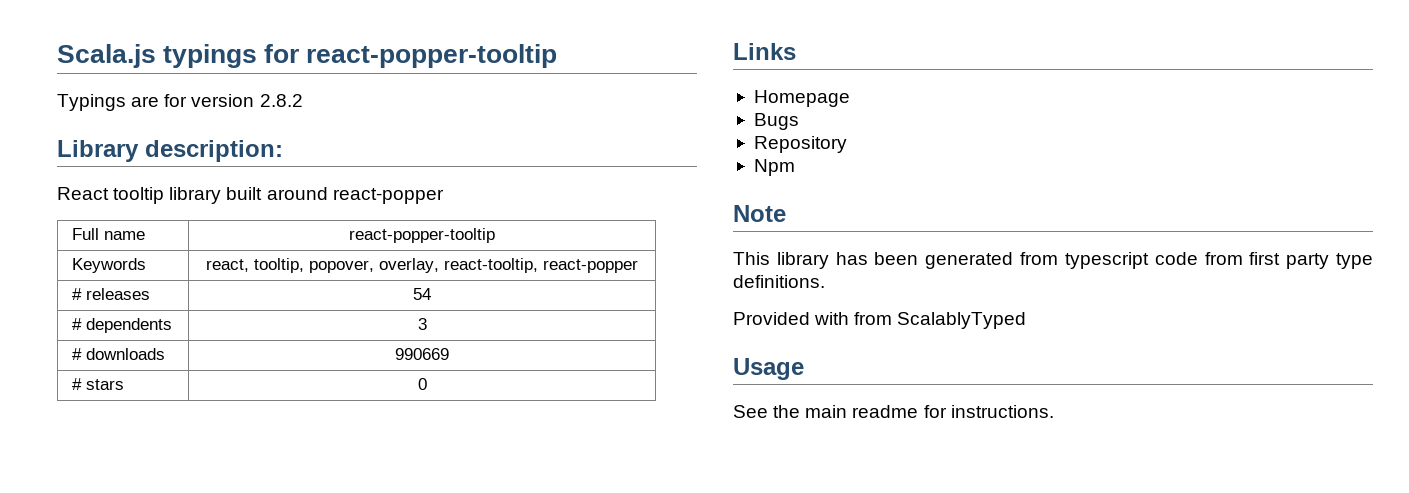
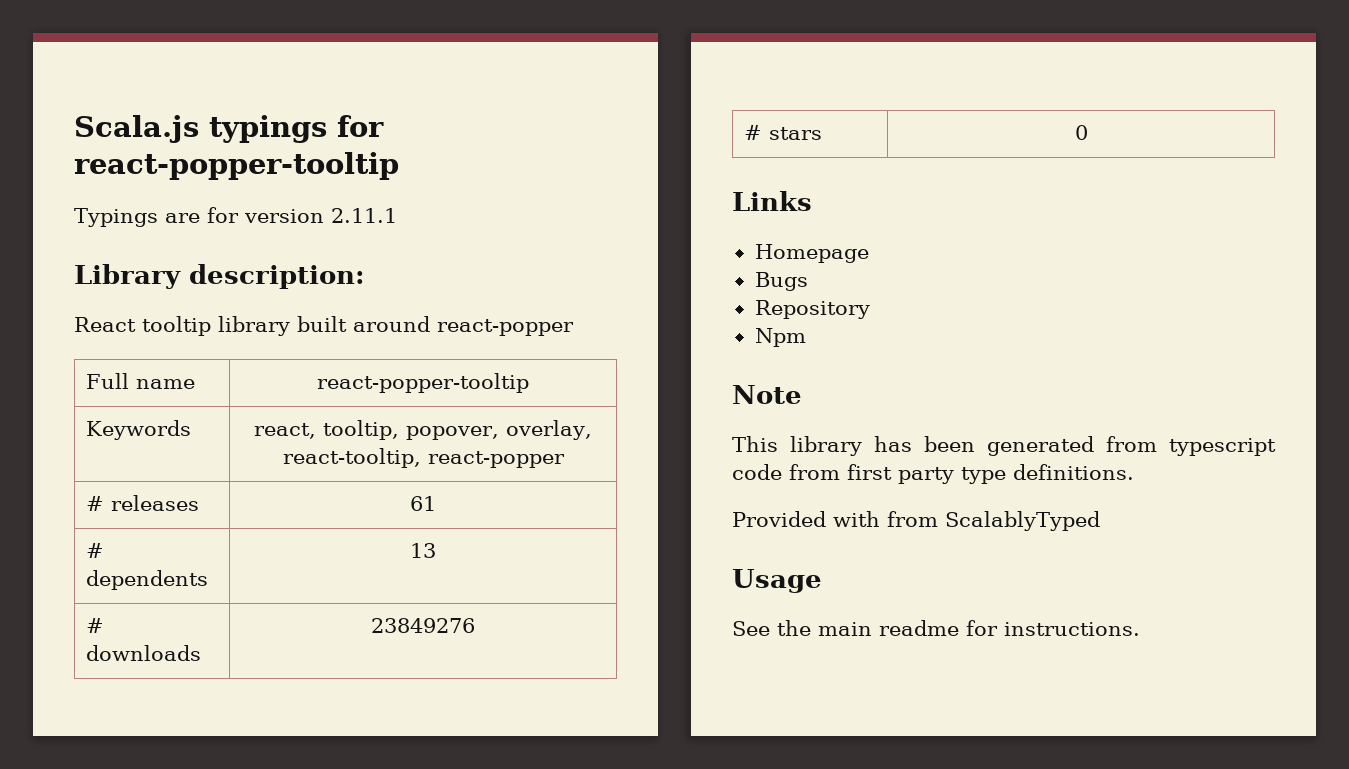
- Typings are for version 2.8.2
+ Typings are for version 2.11.1
- # releases | 54
+ # releases | 61
- # dependents | 3
+ # dependents | 13
- # downloads | 990669
+ # downloads | 23849276

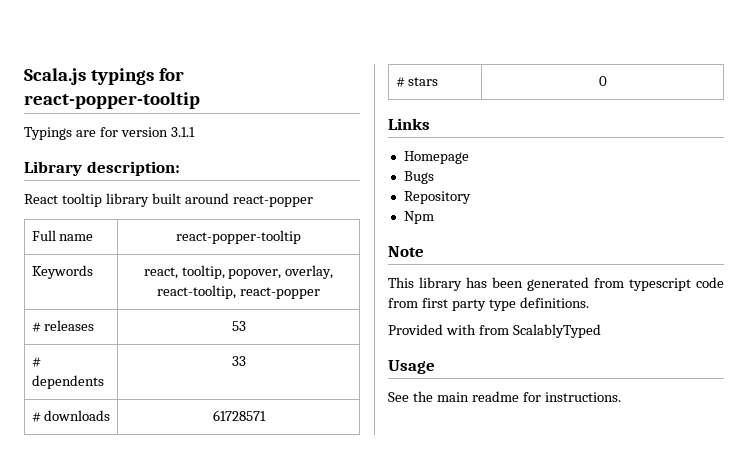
- Typings are for version 2.11.1
+ Typings are for version 3.1.1
- # releases | 61
+ # releases | 53
- # dependents | 13
+ # dependents | 33
- # downloads | 23849276
+ # downloads | 61728571

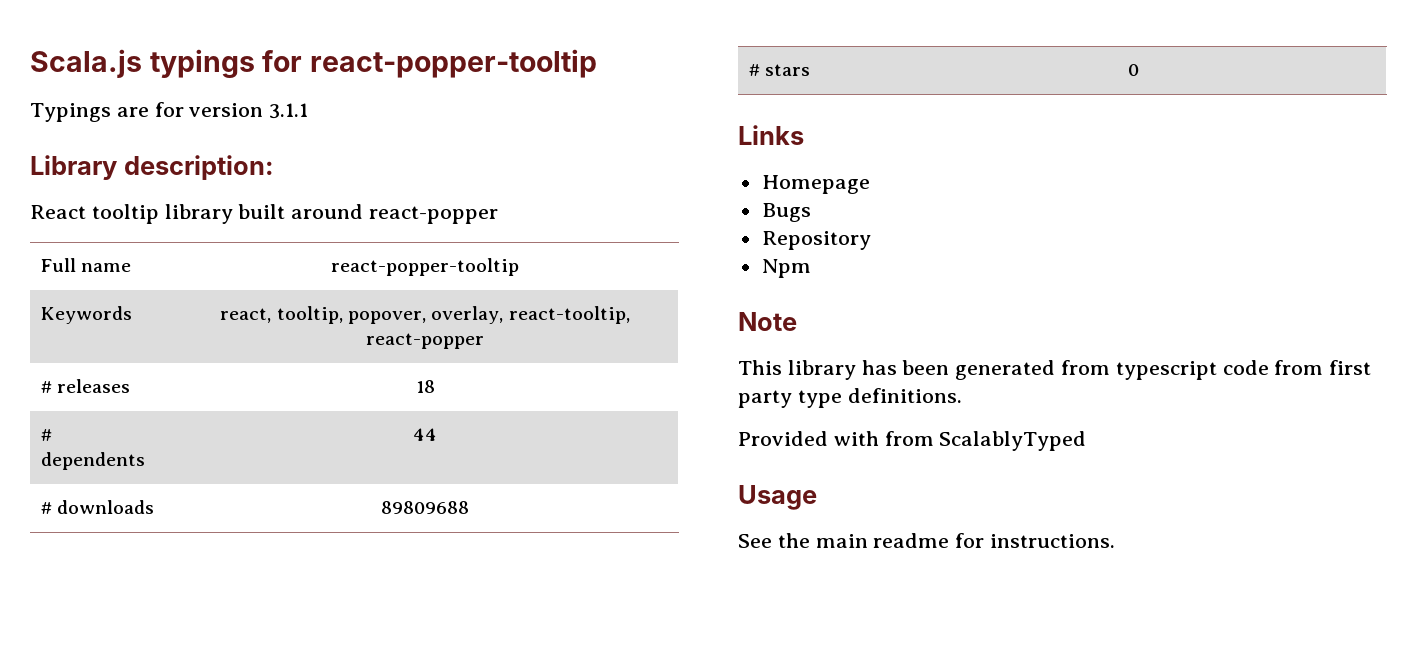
- # releases | 53
+ # releases | 18
- # dependents | 33
+ # dependents | 44
- # downloads | 61728571
+ # downloads | 89809688

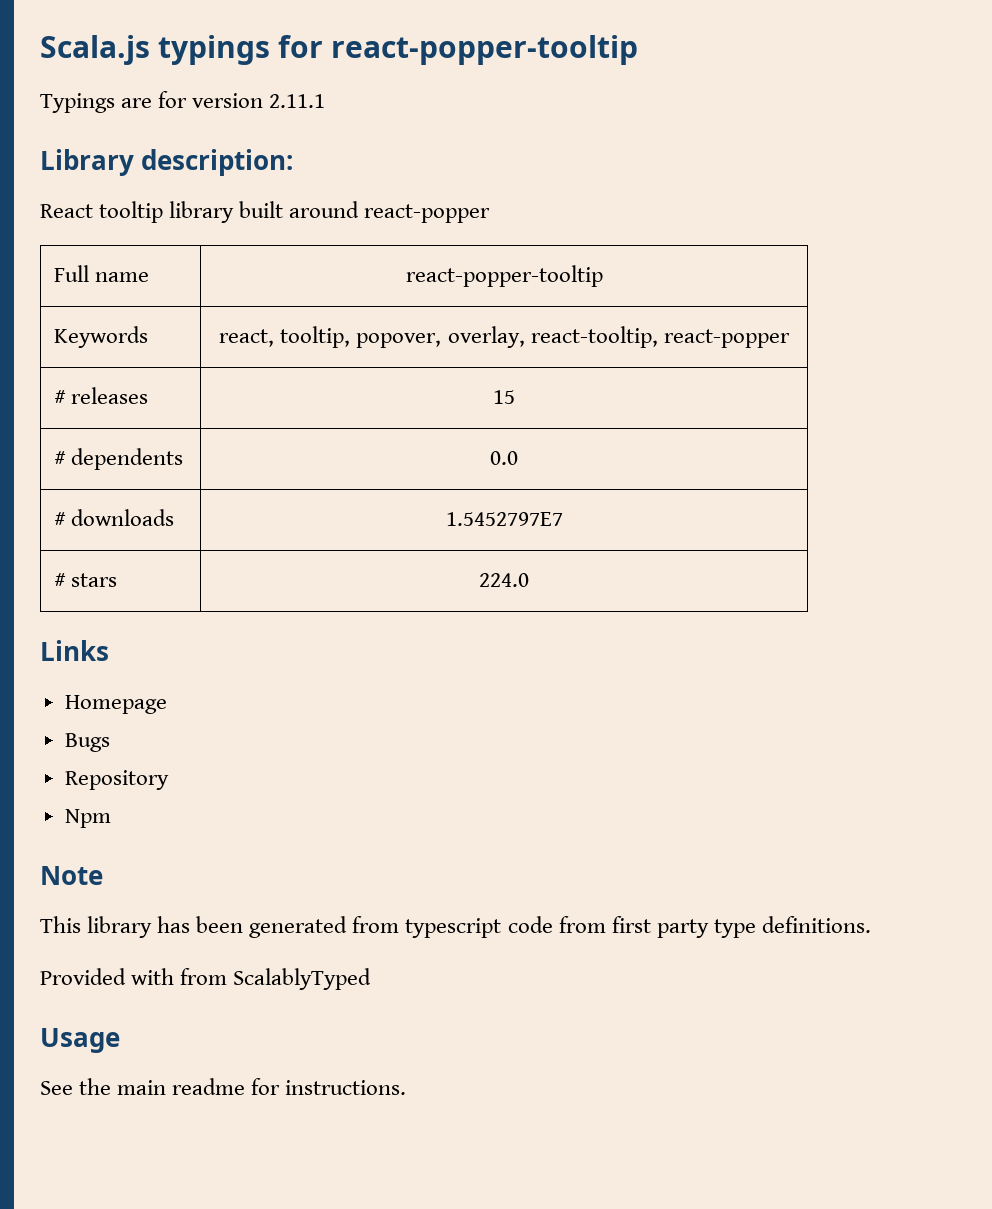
- Typings are for version 3.1.1
+ Typings are for version 2.11.1
- # releases | 18
+ # releases | 15
- # dependents | 44
+ # dependents | 0.0
- # downloads | 89809688
+ # downloads | 1.5452797E7
- # stars | 0
+ # stars | 224.0

